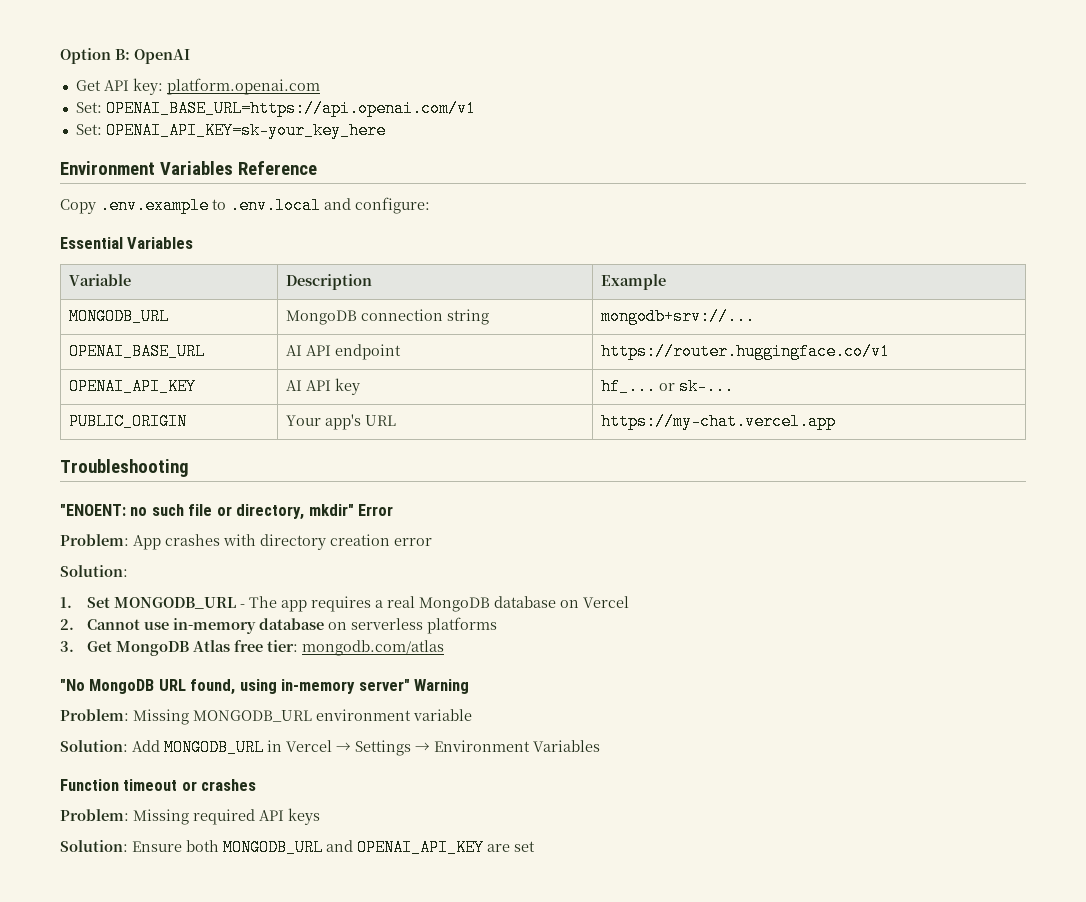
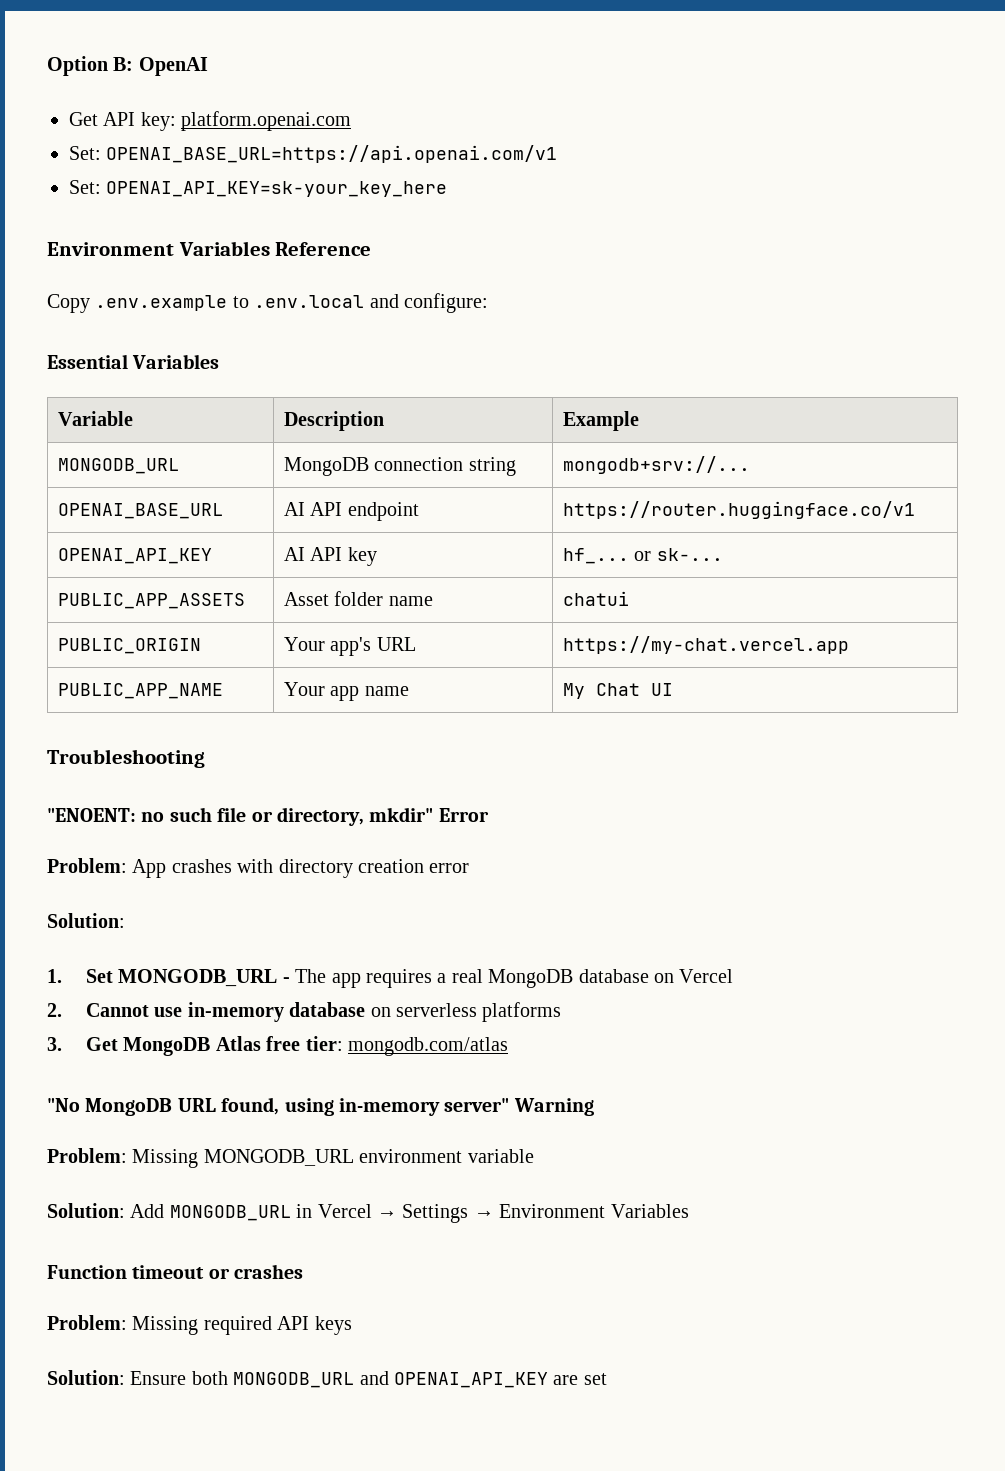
+ PUBLIC_APP_ASSETS | Asset folder name | chatui
+ PUBLIC_APP_NAME | Your app name | My Chat UI

